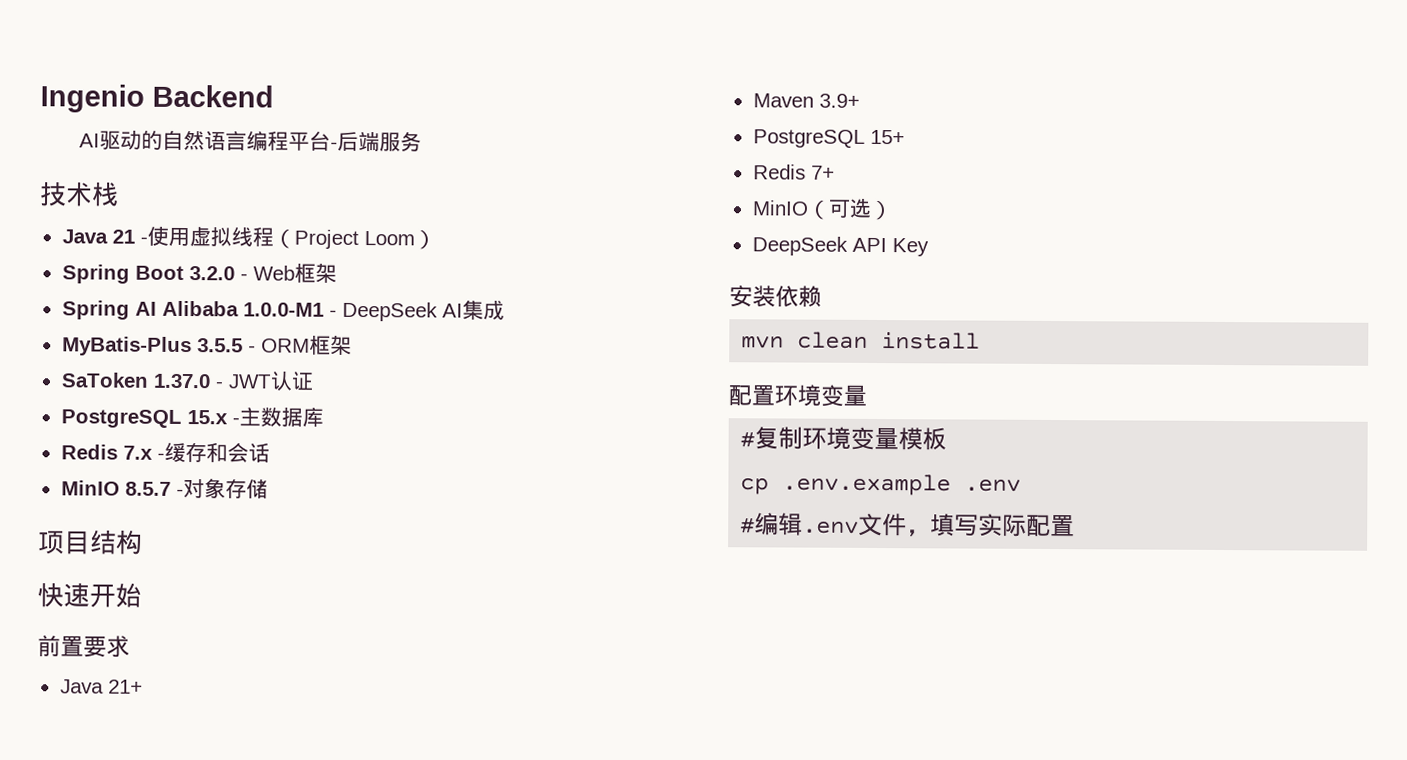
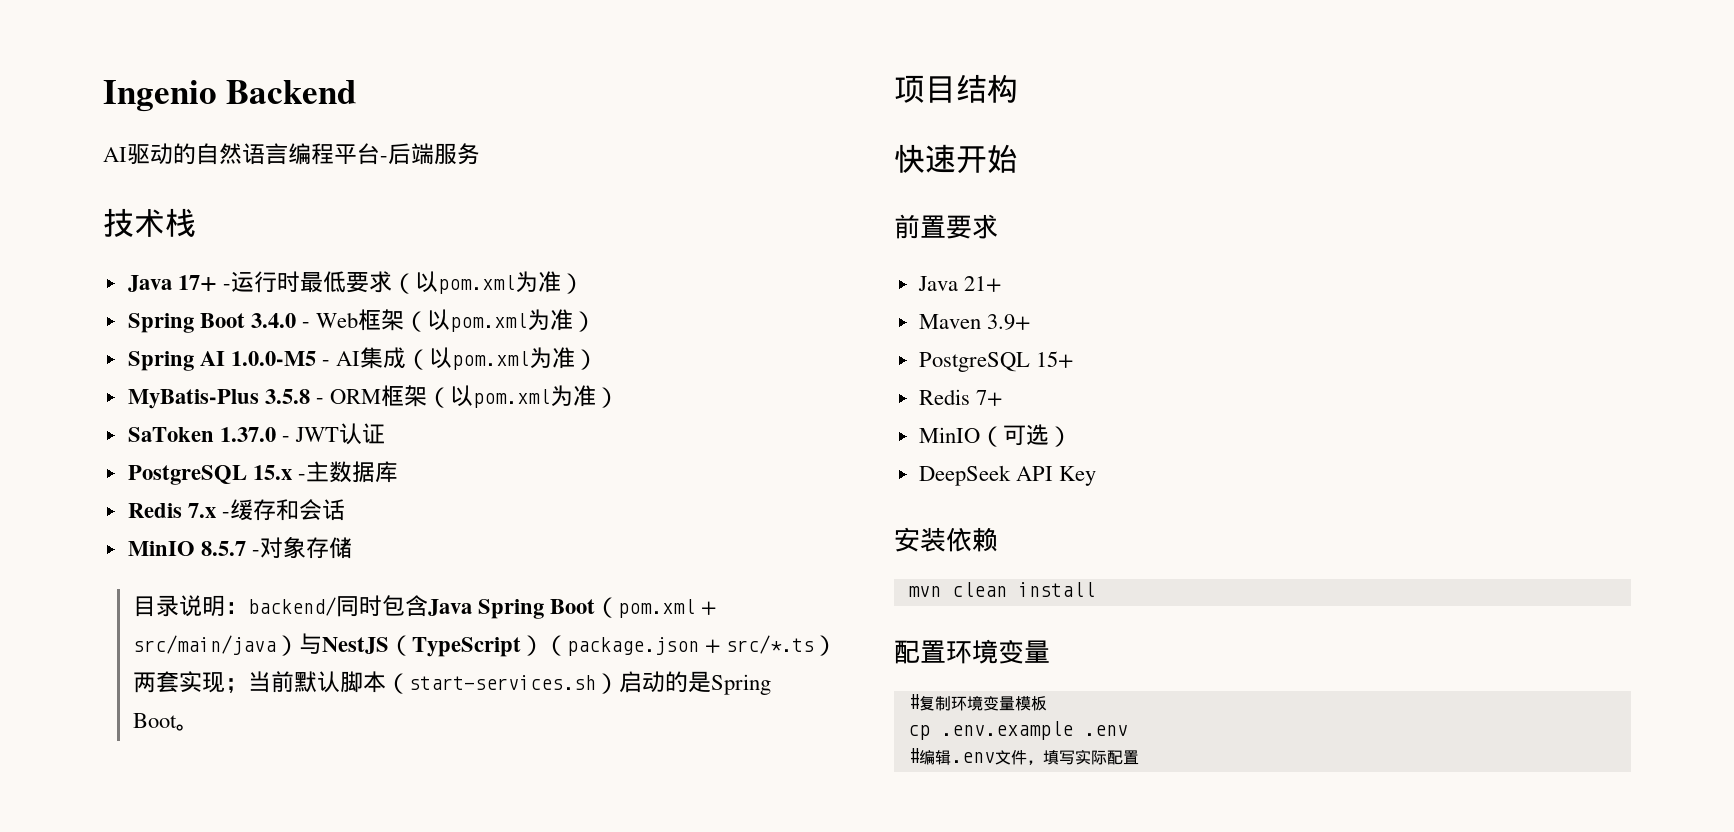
- Java 21 -使用虚拟线程（Project Loom）
+ Java 17+ -运行时最低要求（以pom.xml为准）
- Spring Boot 3.2.0 - Web框架
+ Spring Boot 3.4.0 - Web框架（以pom.xml为准）
- Spring AI Alibaba 1.0.0-M1 - DeepSeek AI集成
+ Spring AI 1.0.0-M5 - AI集成（以pom.xml为准）
- MyBatis-Plus 3.5.5 - ORM框架
+ MyBatis-Plus 3.5.8 - ORM框架（以pom.xml为准）
+ 目录说明：backend/同时包含Java Spring Boot（pom.xml + src/main/java）与NestJS（TypeScript）（package.json + src/*.ts）两套实现；当前默认脚本（start-services.sh）启动的是Spring Boot。

